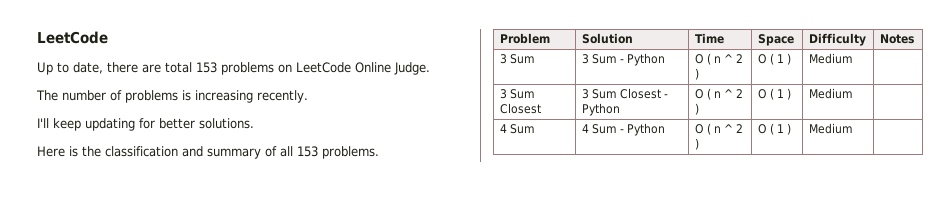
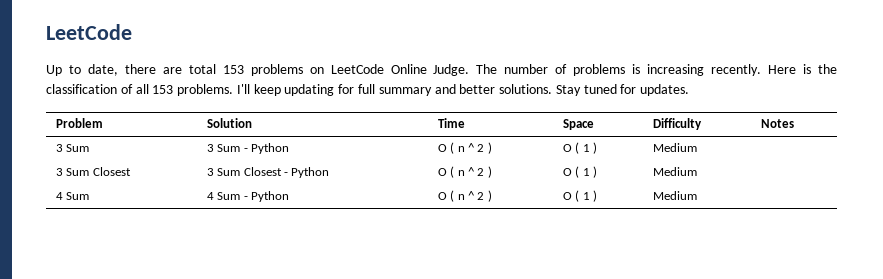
- Up to date, there are total 153 problems on LeetCode Online Judge.
- The number of problems is increasing recently.
- I'll keep updating for better solutions.
- Here is the classification and summary of all 153 problems.
+ Up to date, there are total 153 problems on LeetCode Online Judge. The number of problems is increasing recently. Here is the classification of all 153 problems. I'll keep updating for full summary and better solutions. Stay tuned for updates.

